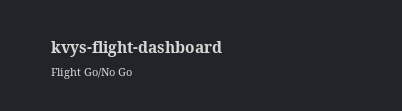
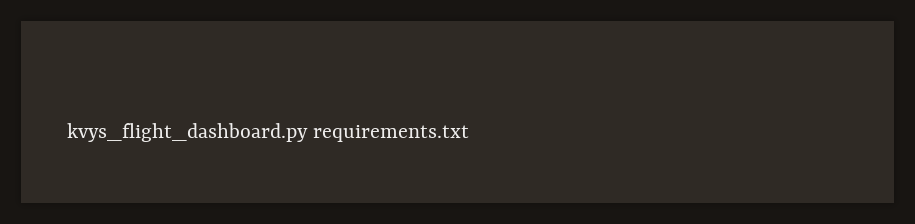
- kvys-flight-dashboard
- Flight Go/No Go
+ kvys_flight_dashboard.py requirements.txt

